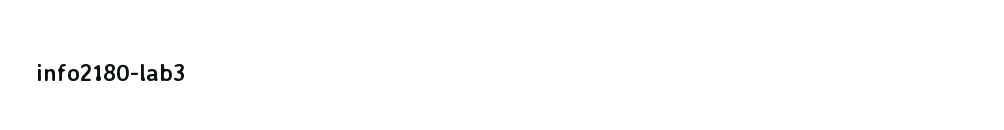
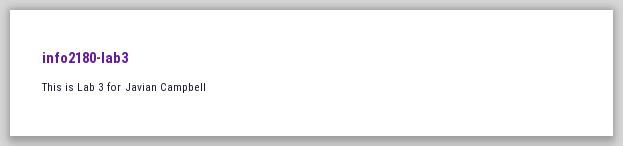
+ This is Lab 3 for Javian Campbell

